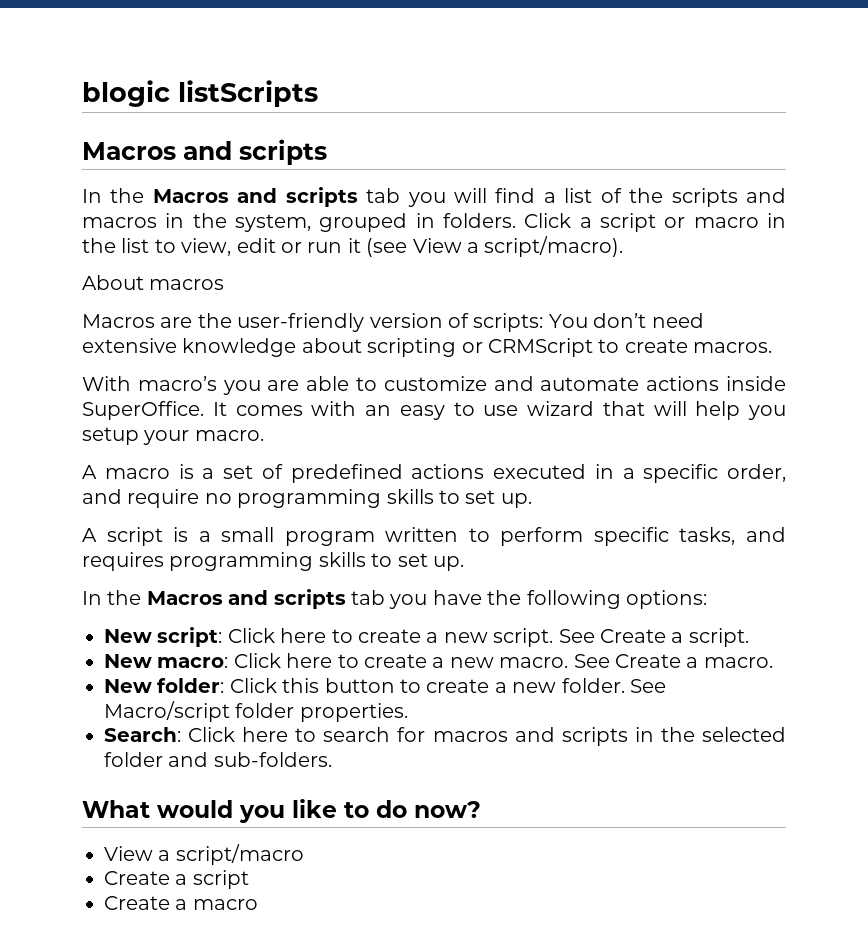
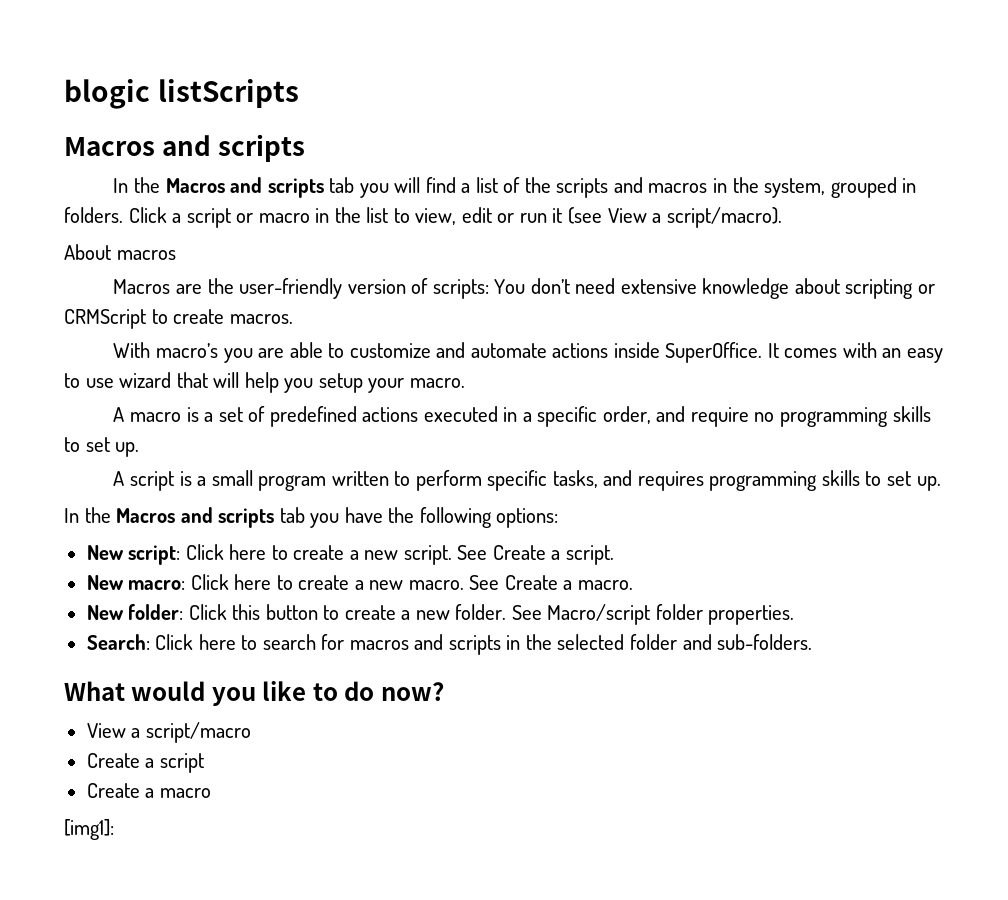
+ [img1]:

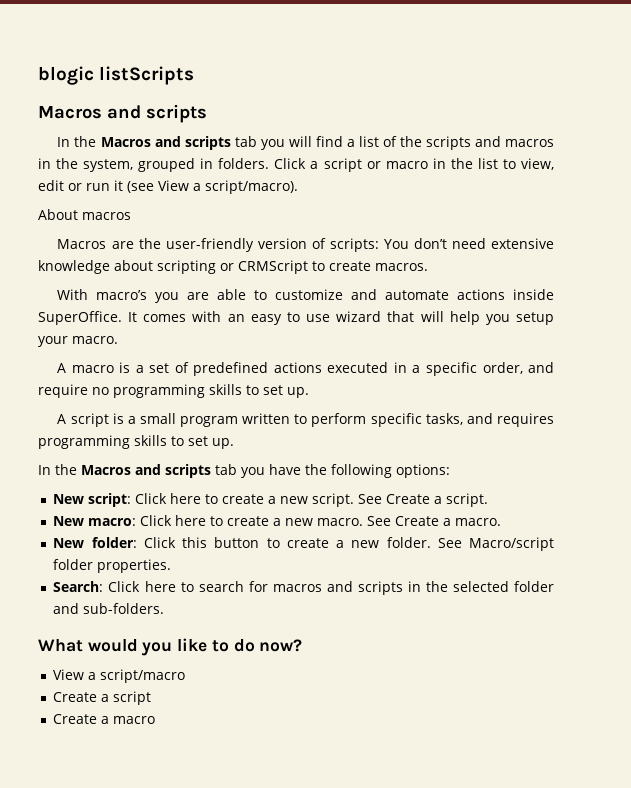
- [img1]:

